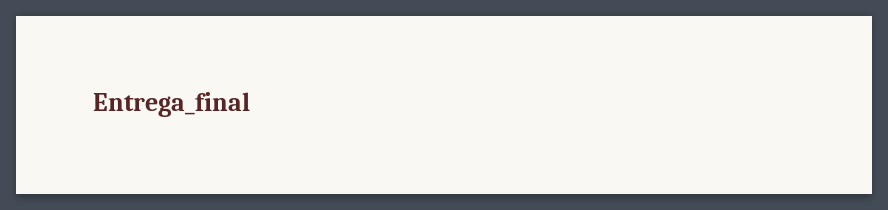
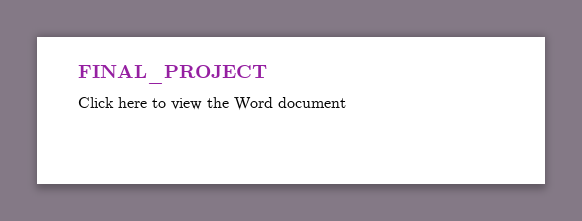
- Entrega_final
+ FINAL_PROJECT
+ Click here to view the Word document

